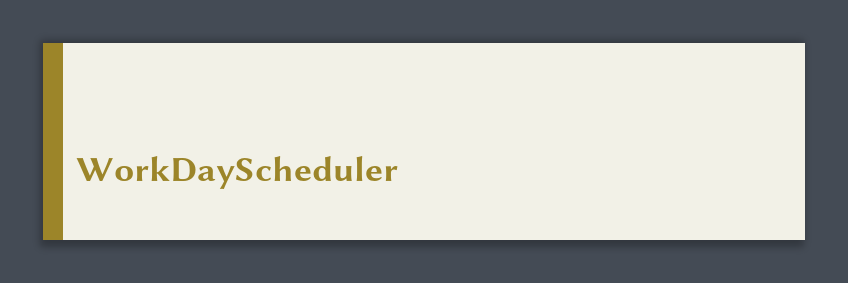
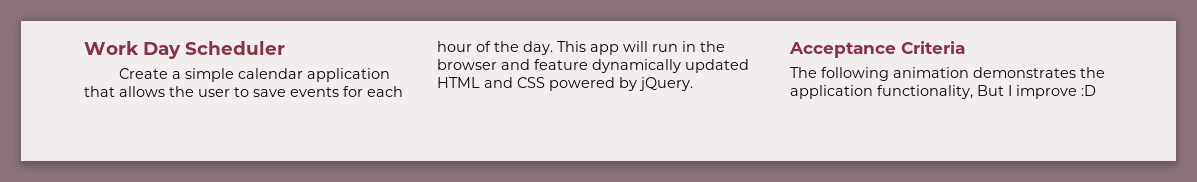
- WorkDayScheduler
+ Work Day Scheduler
+ Create a simple calendar application that allows the user to save events for each hour of the day. This app will run in the browser and feature dynamically updated HTML and CSS powered by jQuery.
+ Acceptance Criteria
+ The following animation demonstrates the application functionality, But I improve :D

